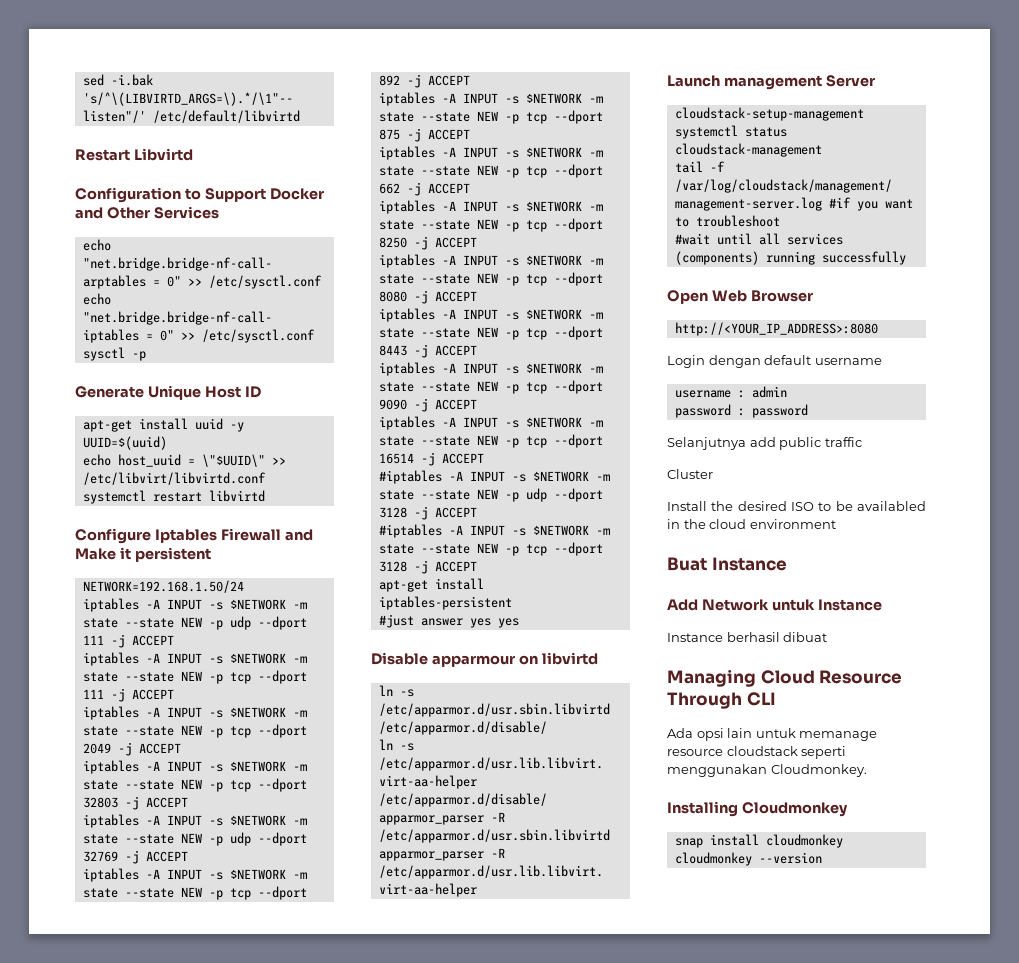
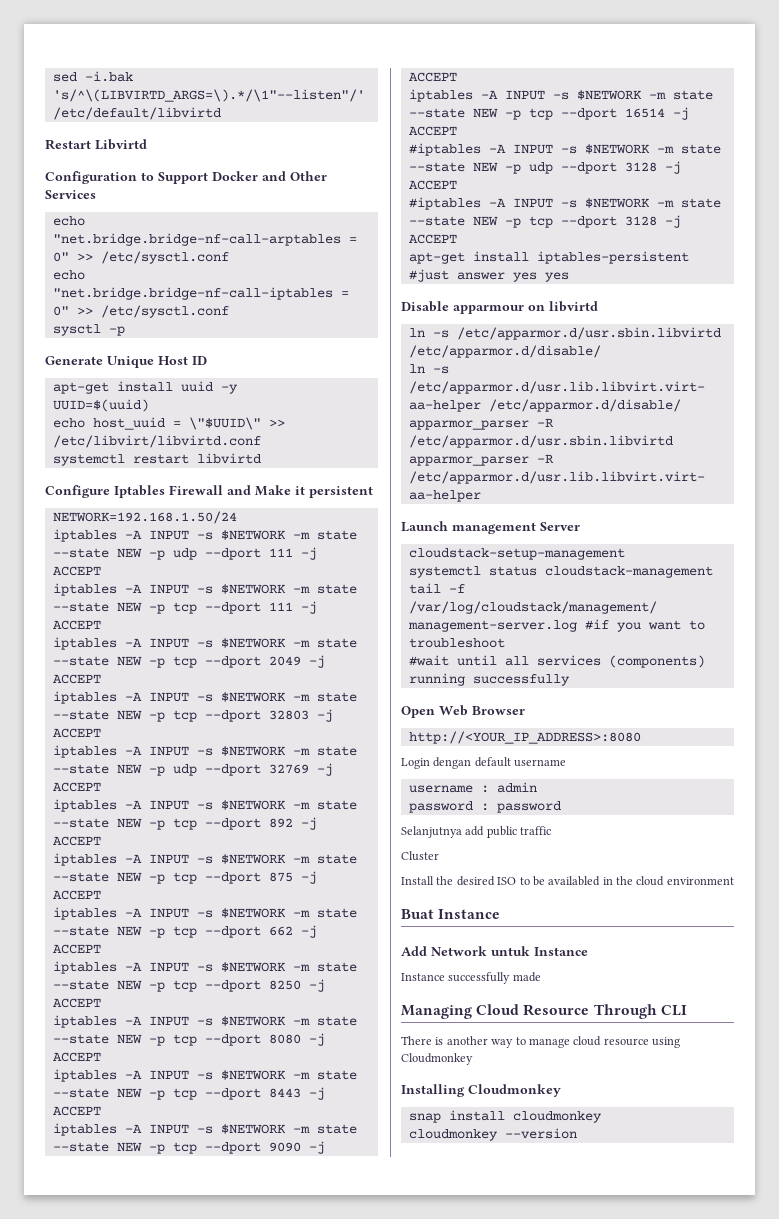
- Instance berhasil dibuat
+ Instance successfully made
- Ada opsi lain untuk memanage resource cloudstack seperti menggunakan Cloudmonkey.
+ There is another way to manage cloud resource using Cloudmonkey

